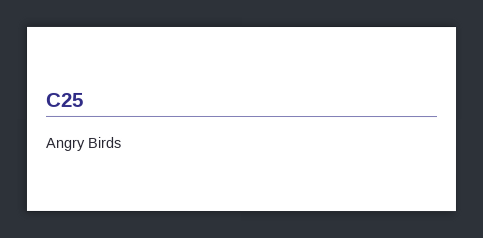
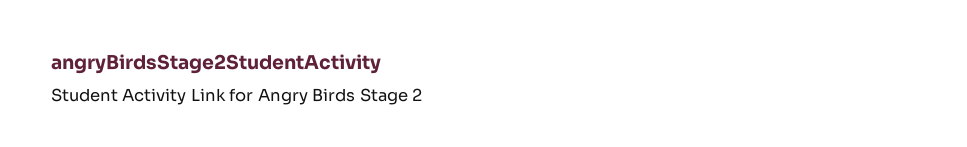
- C25
- Angry Birds
+ angryBirdsStage2StudentActivity
+ Student Activity Link for Angry Birds Stage 2

